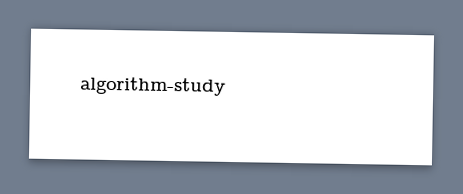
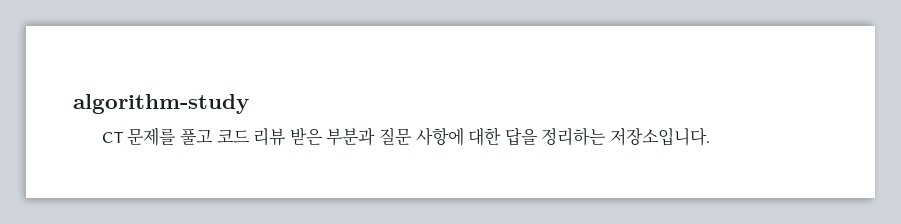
+ CT 문제를 풀고 코드 리뷰 받은 부분과 질문 사항에 대한 답을 정리하는 저장소입니다.

